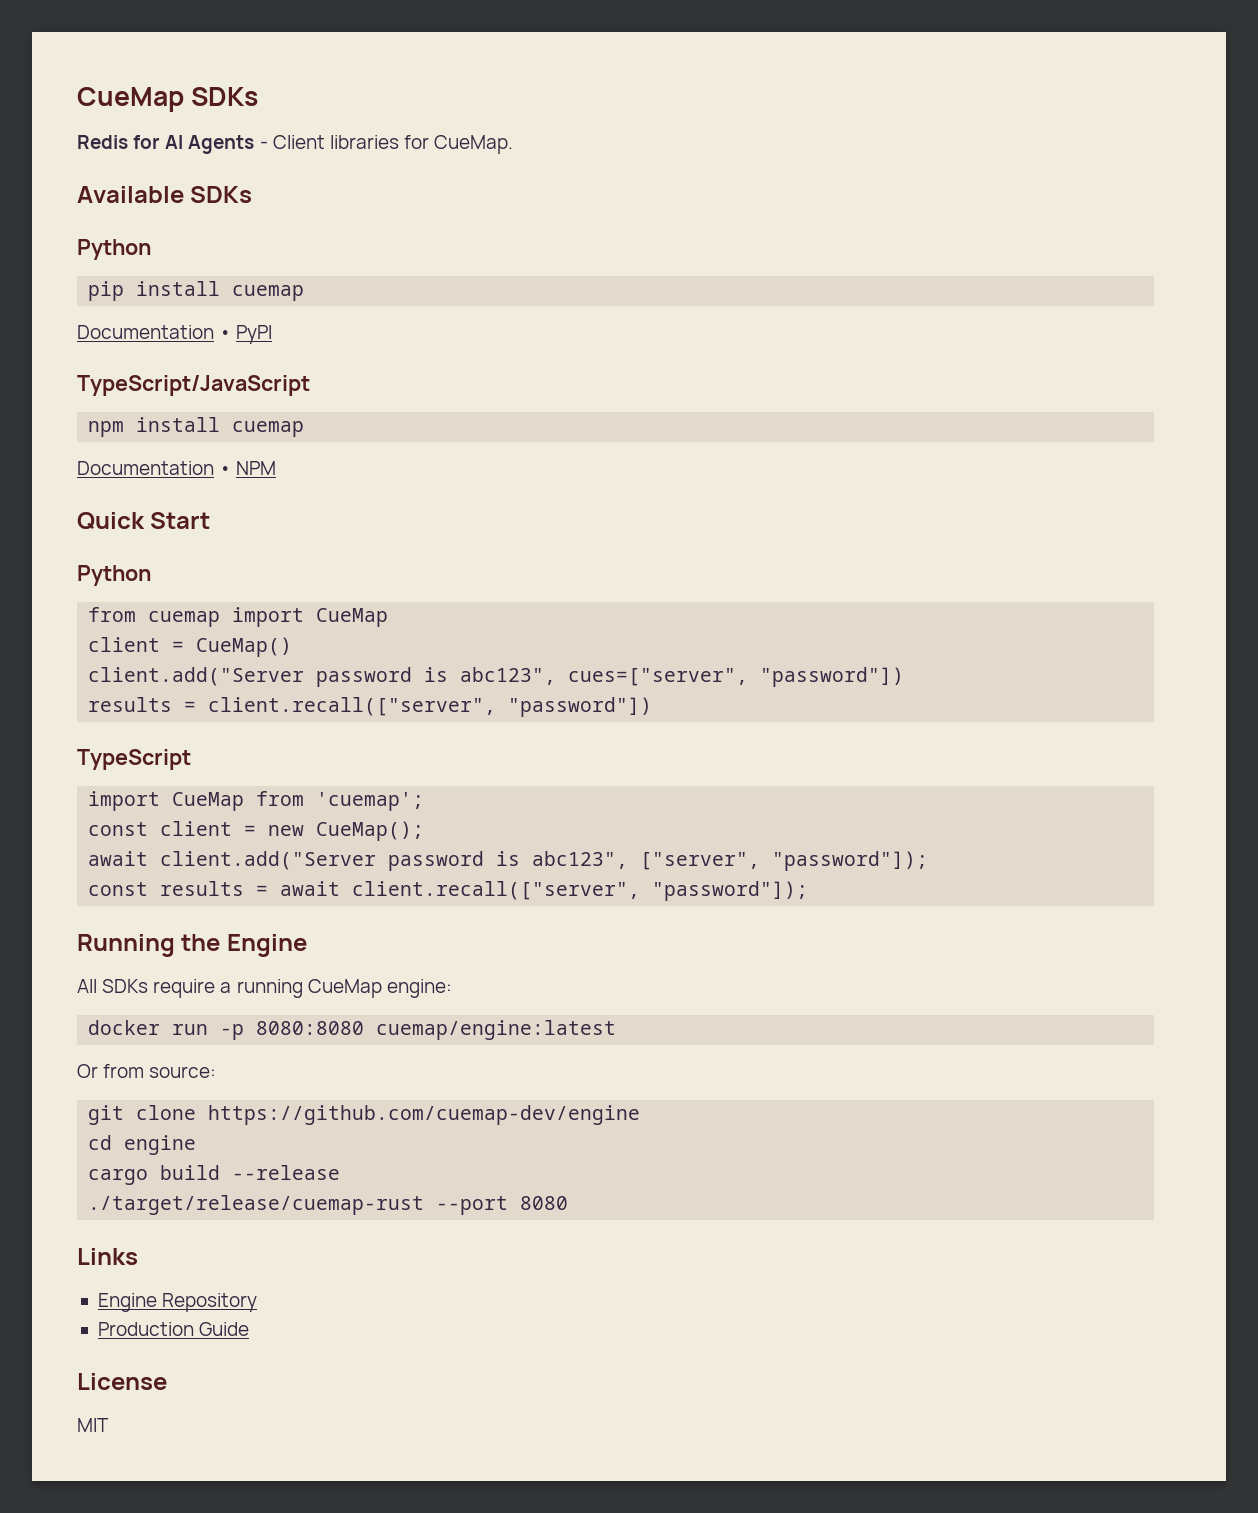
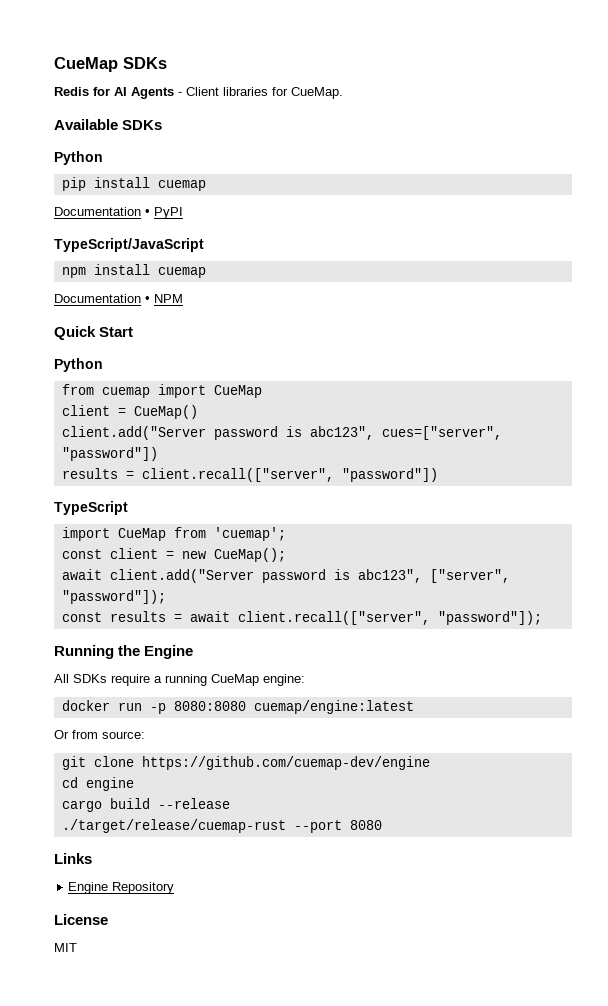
- Production Guide

